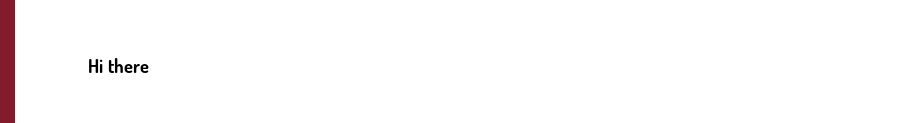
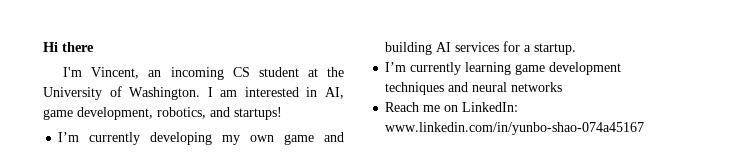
+ I'm Vincent, an incoming CS student at the University of Washington. I am interested in AI, game development, robotics, and startups!
+ I’m currently developing my own game and building AI services for a startup.
+ I’m currently learning game development techniques and neural networks
+ Reach me on LinkedIn: www.linkedin.com/in/yunbo-shao-074a45167

